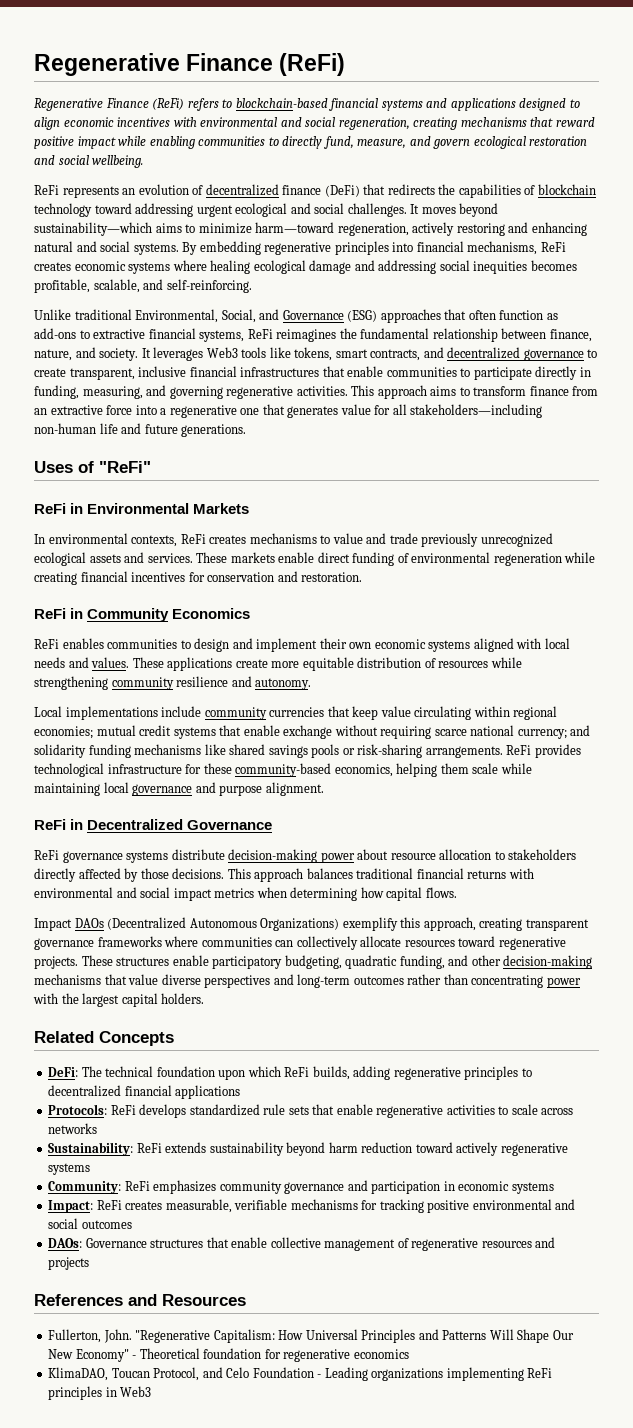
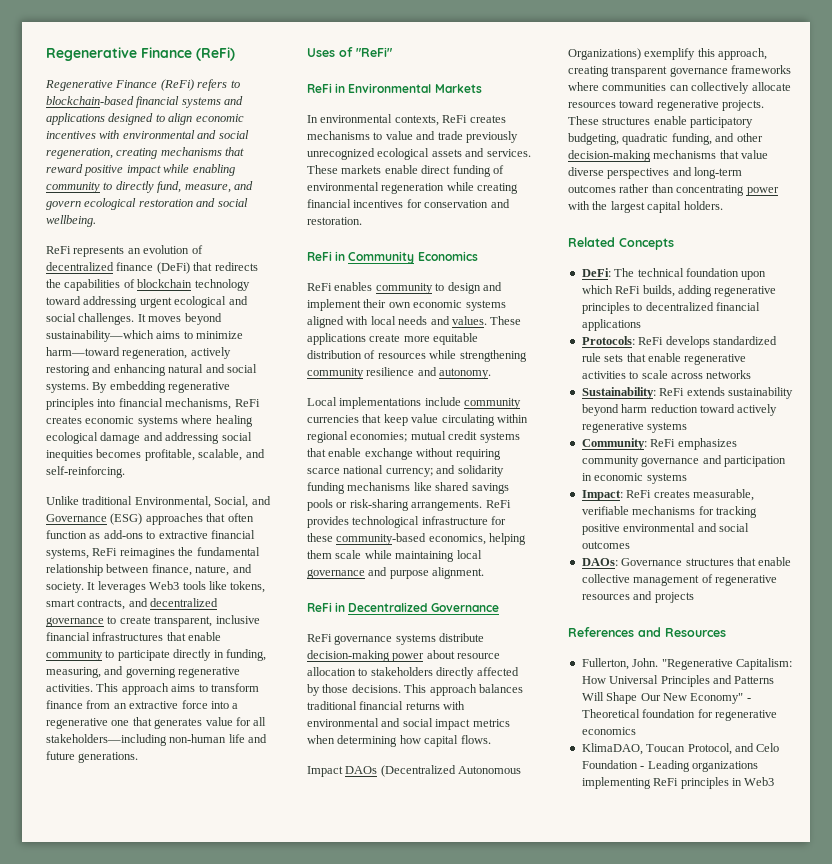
- Regenerative Finance (ReFi) refers to blockchain-based financial systems and applications designed to align economic incentives with environmental and social regeneration, creating mechanisms that reward positive impact while enabling communities to directly fund, measure, and govern ecological restoration and social wellbeing.
+ Regenerative Finance (ReFi) refers to blockchain-based financial systems and applications designed to align economic incentives with environmental and social regeneration, creating mechanisms that reward positive impact while enabling community to directly fund, measure, and govern ecological restoration and social wellbeing.
- It leverages Web3 tools like tokens, smart contracts, and decentralized governance to create transparent, inclusive financial infrastructures that enable communities to participate directly in funding, measuring, and governing regenerative activities.
+ It leverages Web3 tools like tokens, smart contracts, and decentralized governance to create transparent, inclusive financial infrastructures that enable community to participate directly in funding, measuring, and governing regenerative activities.
- ReFi enables communities to design and implement their own economic systems aligned with local needs and values.
+ ReFi enables community to design and implement their own economic systems aligned with local needs and values.

